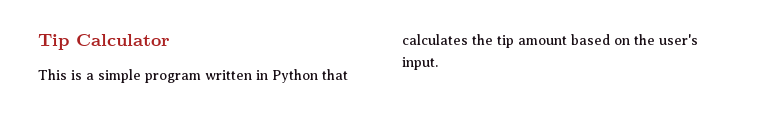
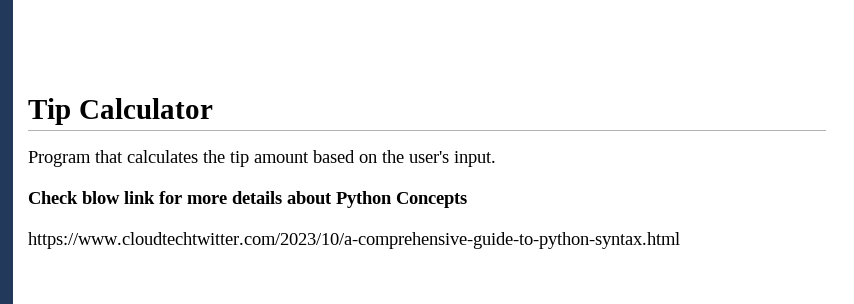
- This is a simple program written in Python that calculates the tip amount based on the user's input.
+ Program that calculates the tip amount based on the user's input.
+ Check blow link for more details about Python Concepts
+ https://www.cloudtechtwitter.com/2023/10/a-comprehensive-guide-to-python-syntax.html

